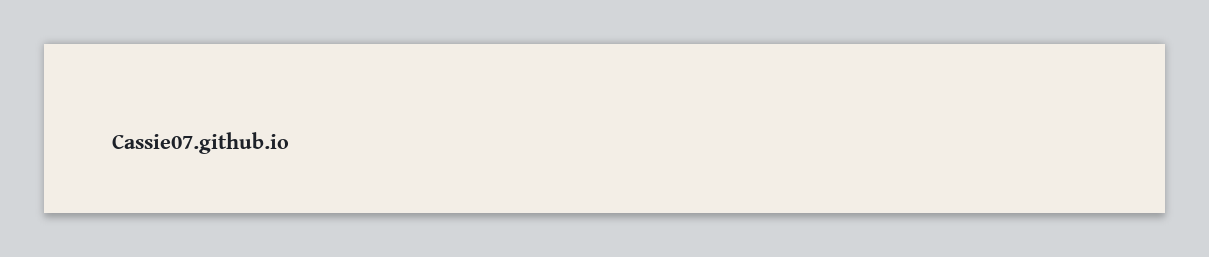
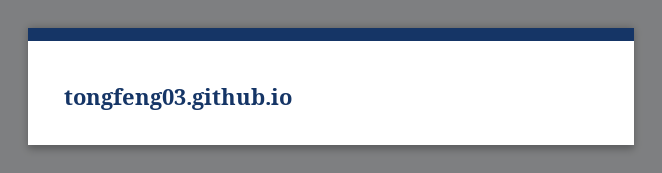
- Cassie07.github.io
+ tongfeng03.github.io

